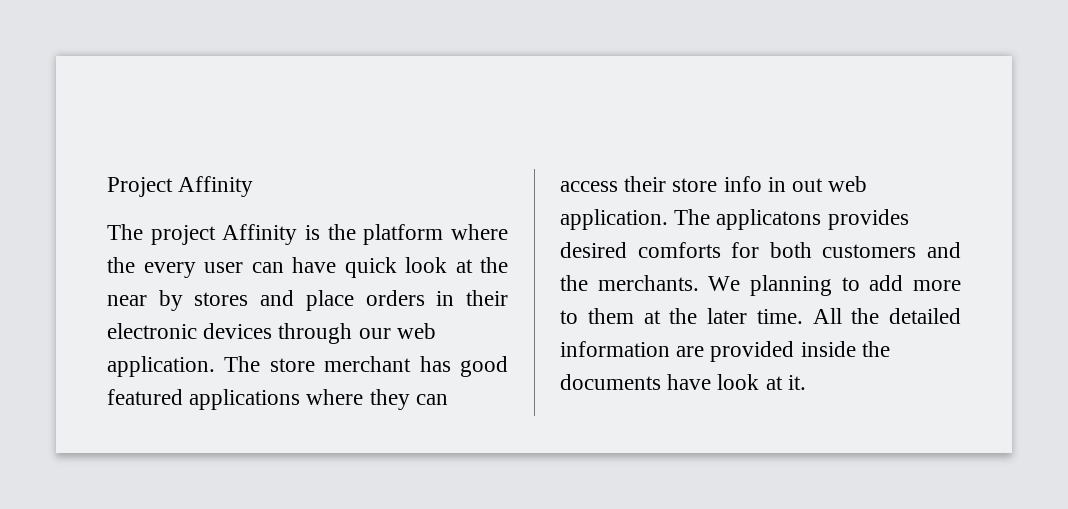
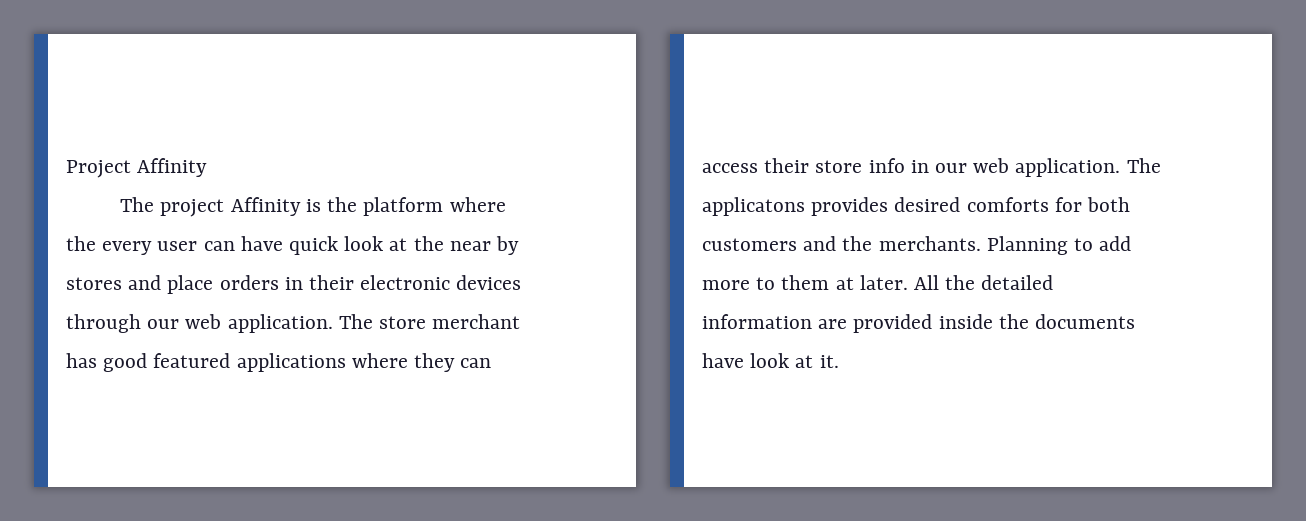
- The store merchant has good featured applications where they can access their store info in out web application.
+ The store merchant has good featured applications where they can access their store info in our web application.
- We planning to add more to them at the later time.
+ Planning to add more to them at later.

